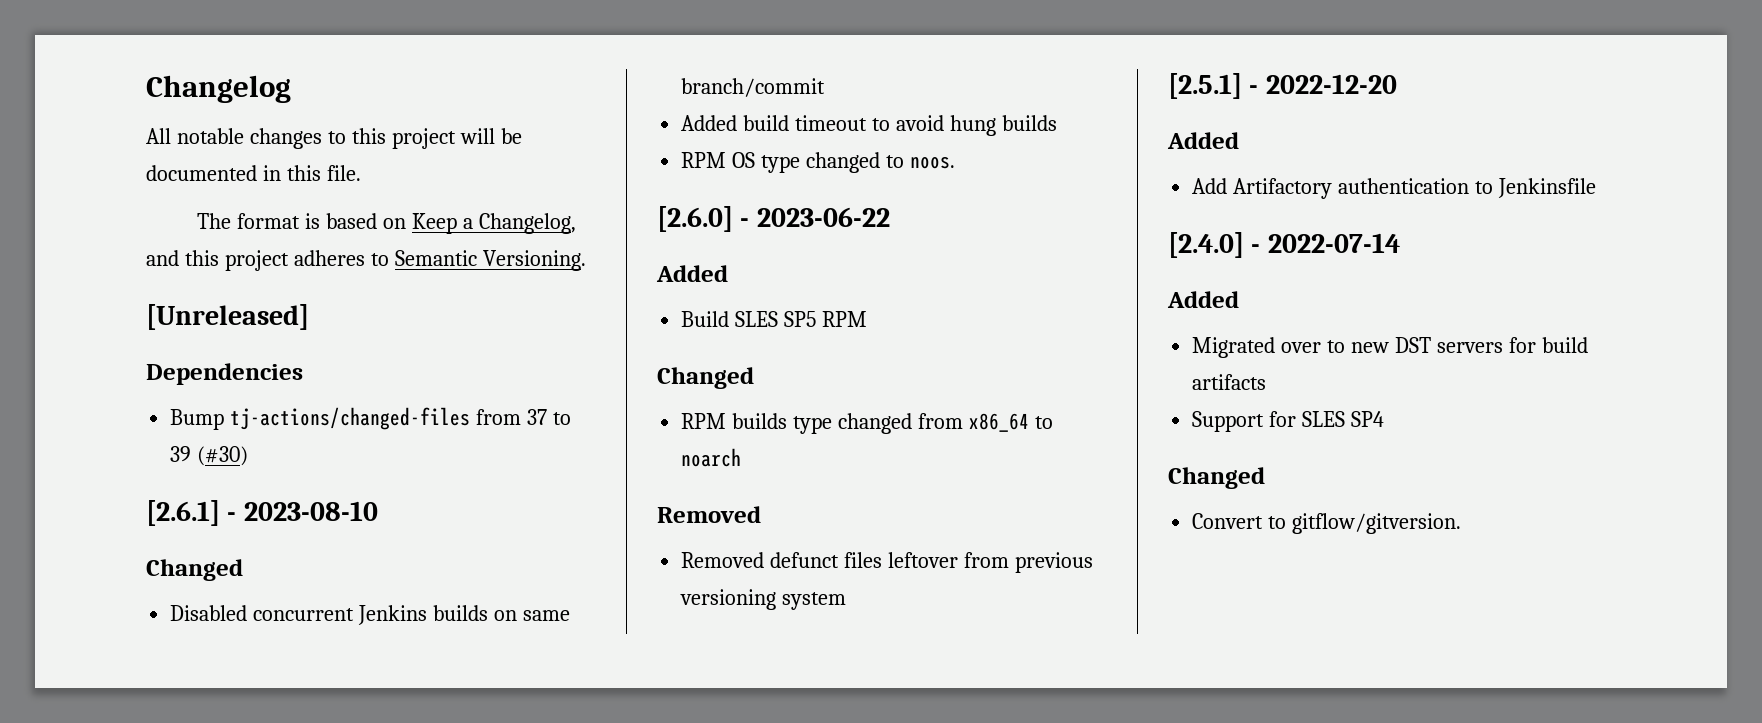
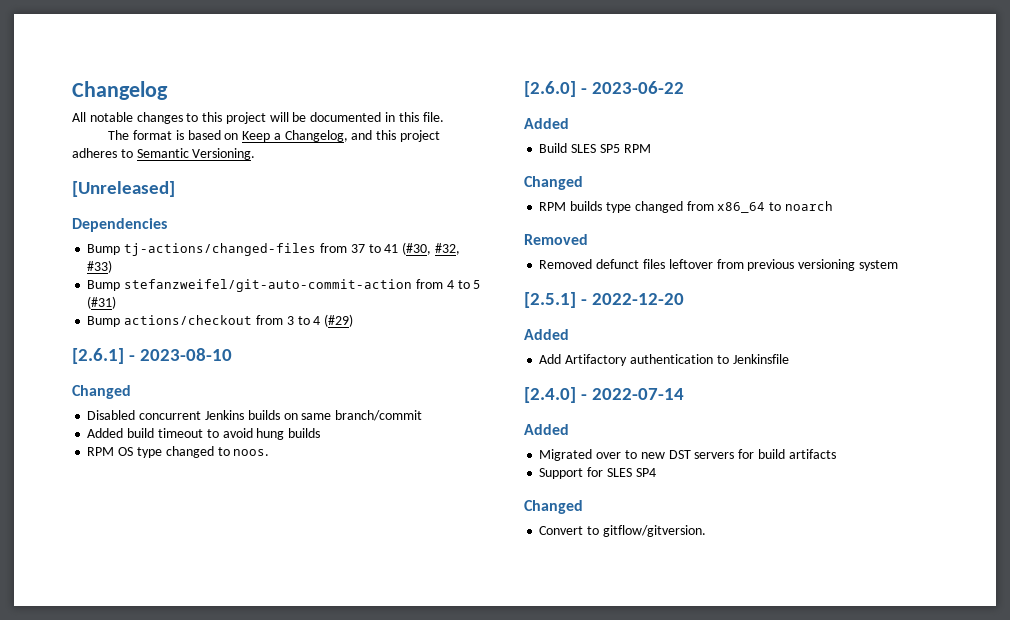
- Bump tj-actions/changed-files from 37 to 39 (#30)
+ Bump tj-actions/changed-files from 37 to 41 (#30, #32, #33)
+ Bump stefanzweifel/git-auto-commit-action from 4 to 5 (#31)
+ Bump actions/checkout from 3 to 4 (#29)

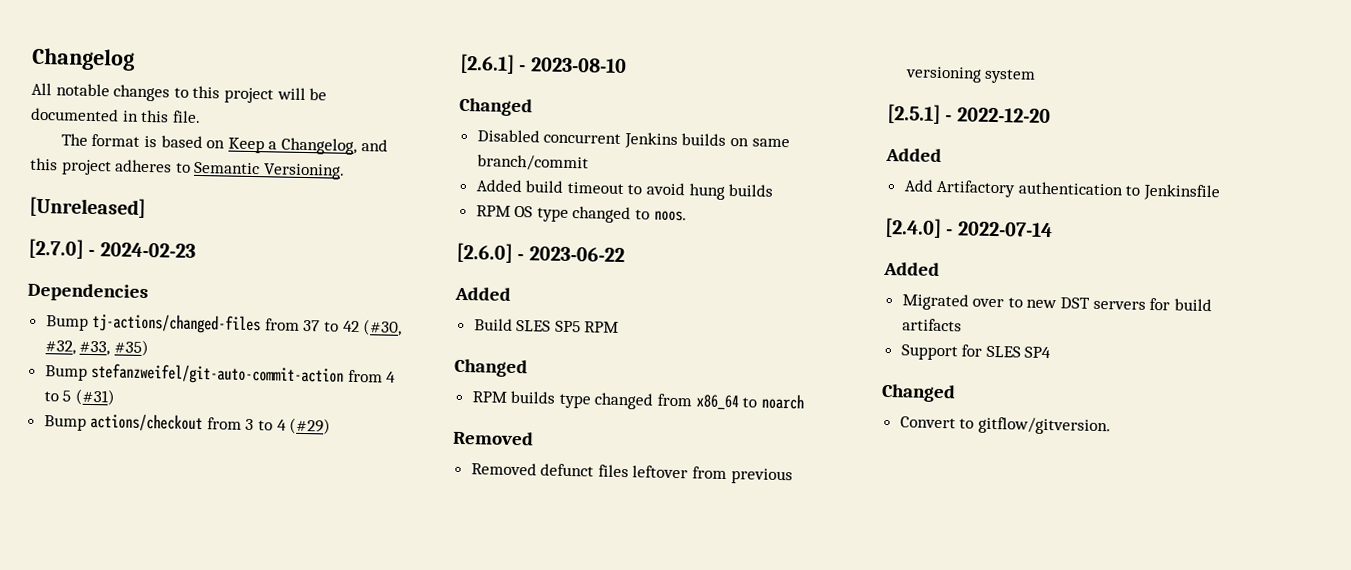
+ [2.7.0] - 2024-02-23
- Bump tj-actions/changed-files from 37 to 41 (#30, #32, #33)
+ Bump tj-actions/changed-files from 37 to 42 (#30, #32, #33, #35)

